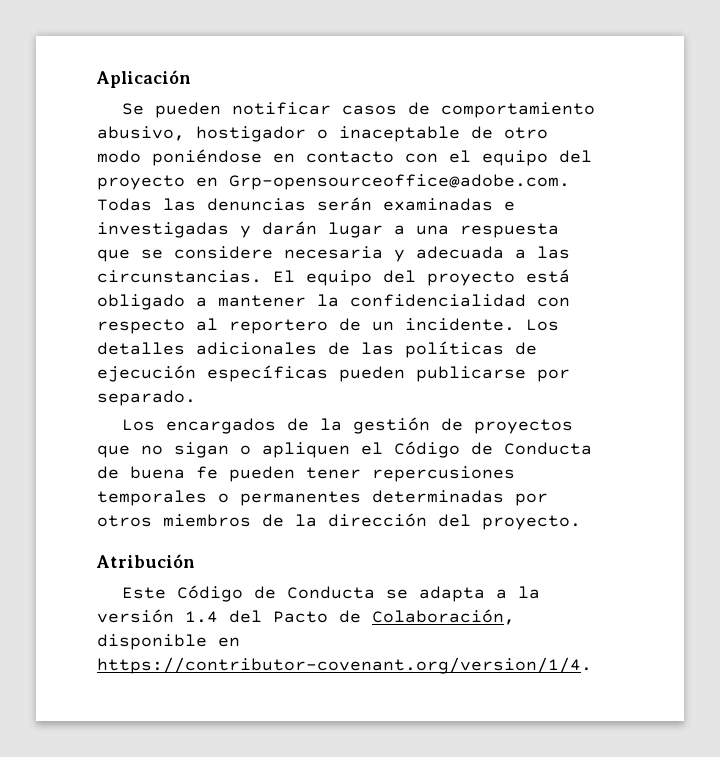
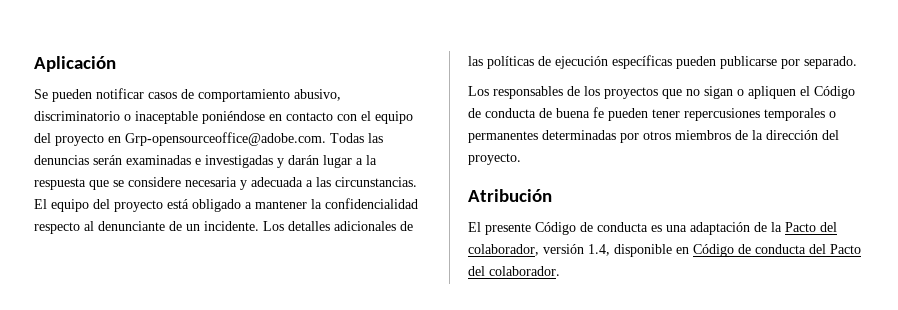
- Se pueden notificar casos de comportamiento abusivo, hostigador o inaceptable de otro modo poniéndose en contacto con el equipo del proyecto en Grp-opensourceoffice@adobe.com. Todas las denuncias serán examinadas e investigadas y darán lugar a una respuesta que se considere necesaria y adecuada a las circunstancias.
+ Se pueden notificar casos de comportamiento abusivo, discriminatorio o inaceptable poniéndose en contacto con el equipo del proyecto en Grp-opensourceoffice@adobe.com. Todas las denuncias serán examinadas e investigadas y darán lugar a la respuesta que se considere necesaria y adecuada a las circunstancias.
- El equipo del proyecto está obligado a mantener la confidencialidad con respecto al reportero de un incidente.
+ El equipo del proyecto está obligado a mantener la confidencialidad respecto al denunciante de un incidente.
- Los encargados de la gestión de proyectos que no sigan o apliquen el Código de Conducta de buena fe pueden tener repercusiones temporales o permanentes determinadas por otros miembros de la dirección del proyecto.
+ Los responsables de los proyectos que no sigan o apliquen el Código de conducta de buena fe pueden tener repercusiones temporales o permanentes determinadas por otros miembros de la dirección del proyecto.
- Este Código de Conducta se adapta a la versión 1.4 del Pacto de Colaboración, disponible en https://contributor-covenant.org/version/1/4.
+ El presente Código de conducta es una adaptación de la Pacto del colaborador, versión 1.4, disponible en Código de conducta del Pacto del colaborador.

